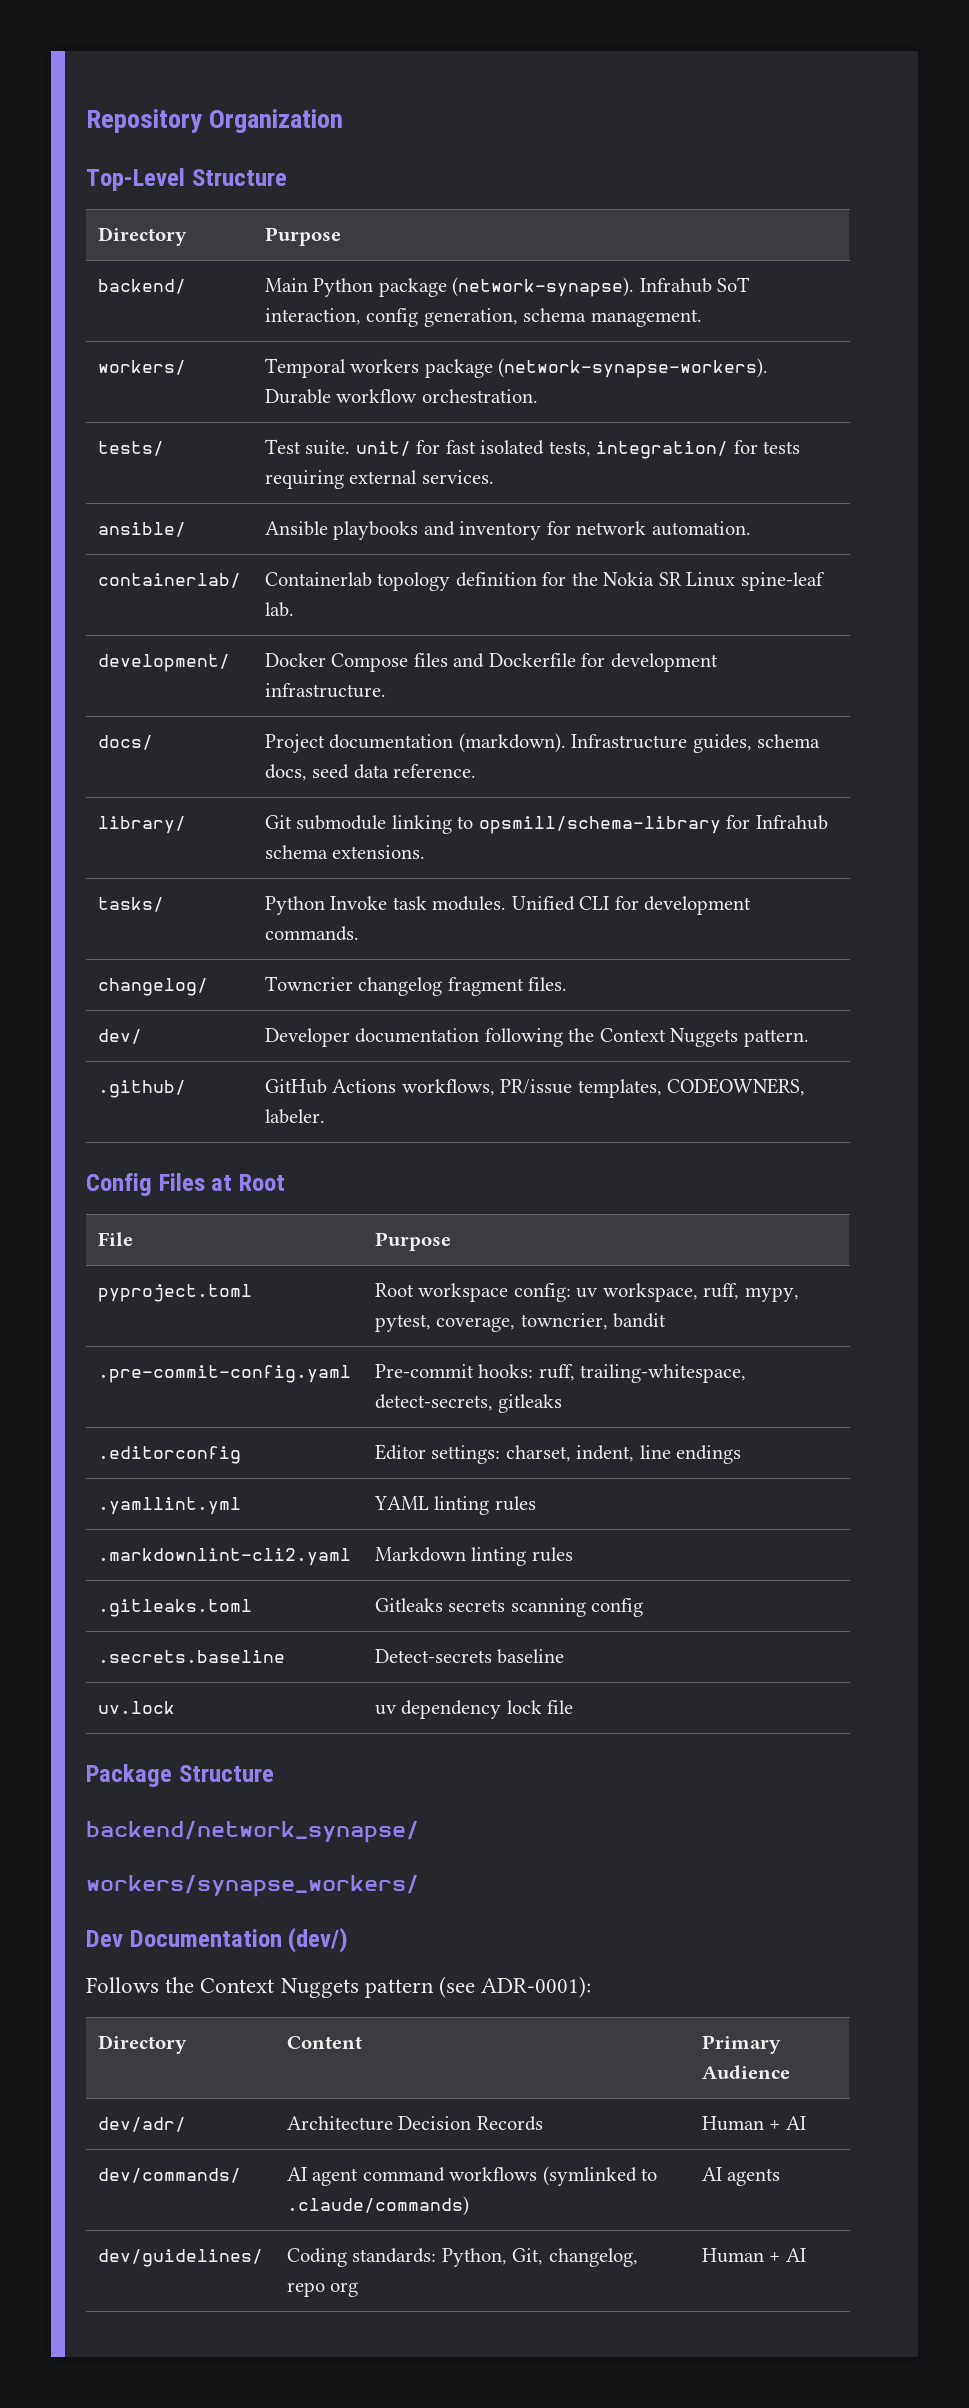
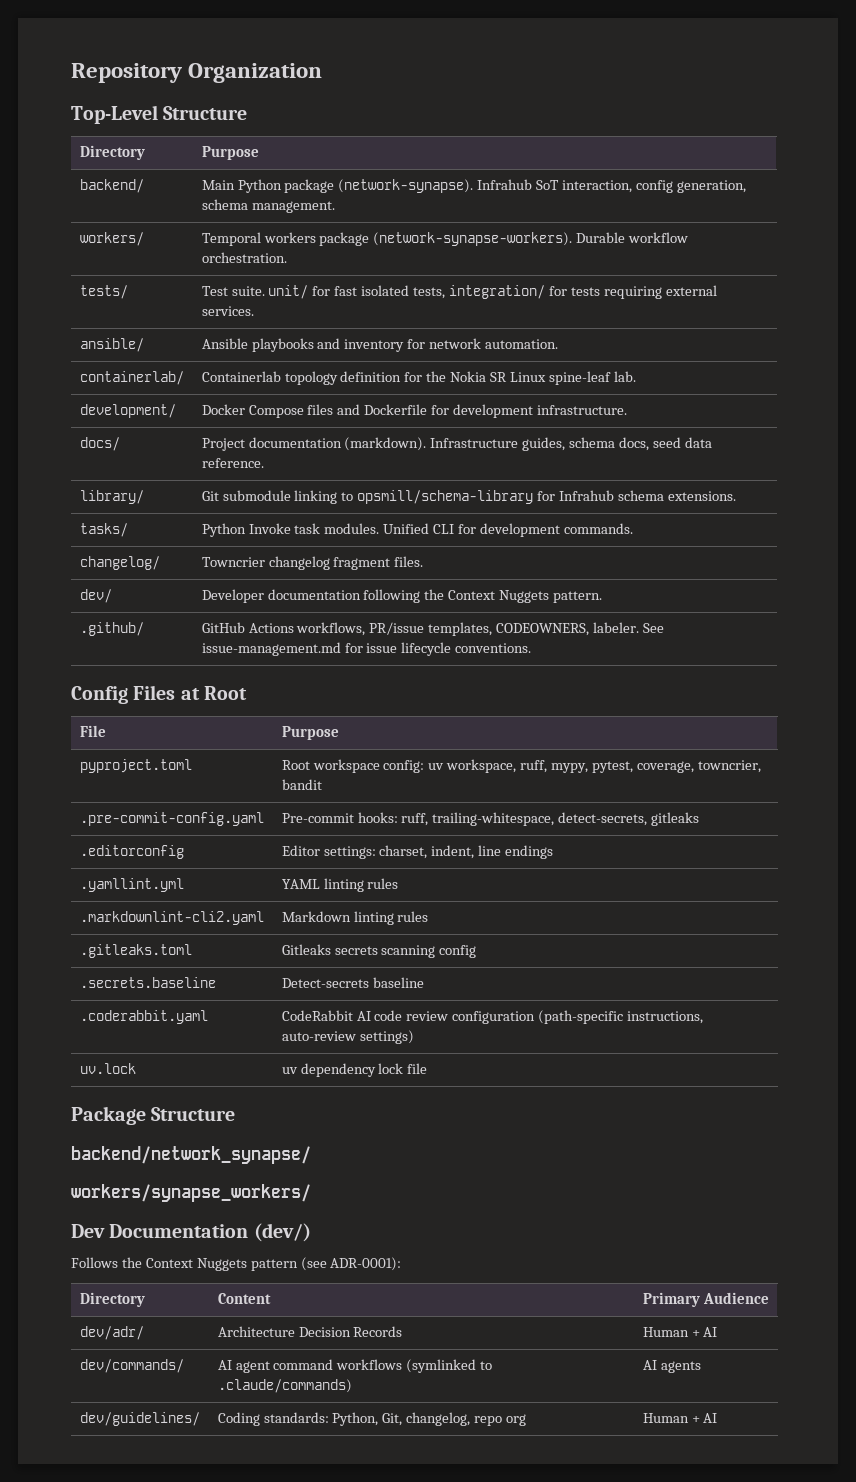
- .github/ | GitHub Actions workflows, PR/issue templates, CODEOWNERS, labeler.
+ .github/ | GitHub Actions workflows, PR/issue templates, CODEOWNERS, labeler. See issue-management.md for issue lifecycle conventions.
+ .coderabbit.yaml | CodeRabbit AI code review configuration (path-specific instructions, auto-review settings)

